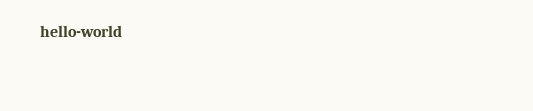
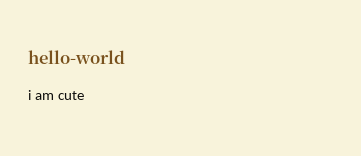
+ i am cute

